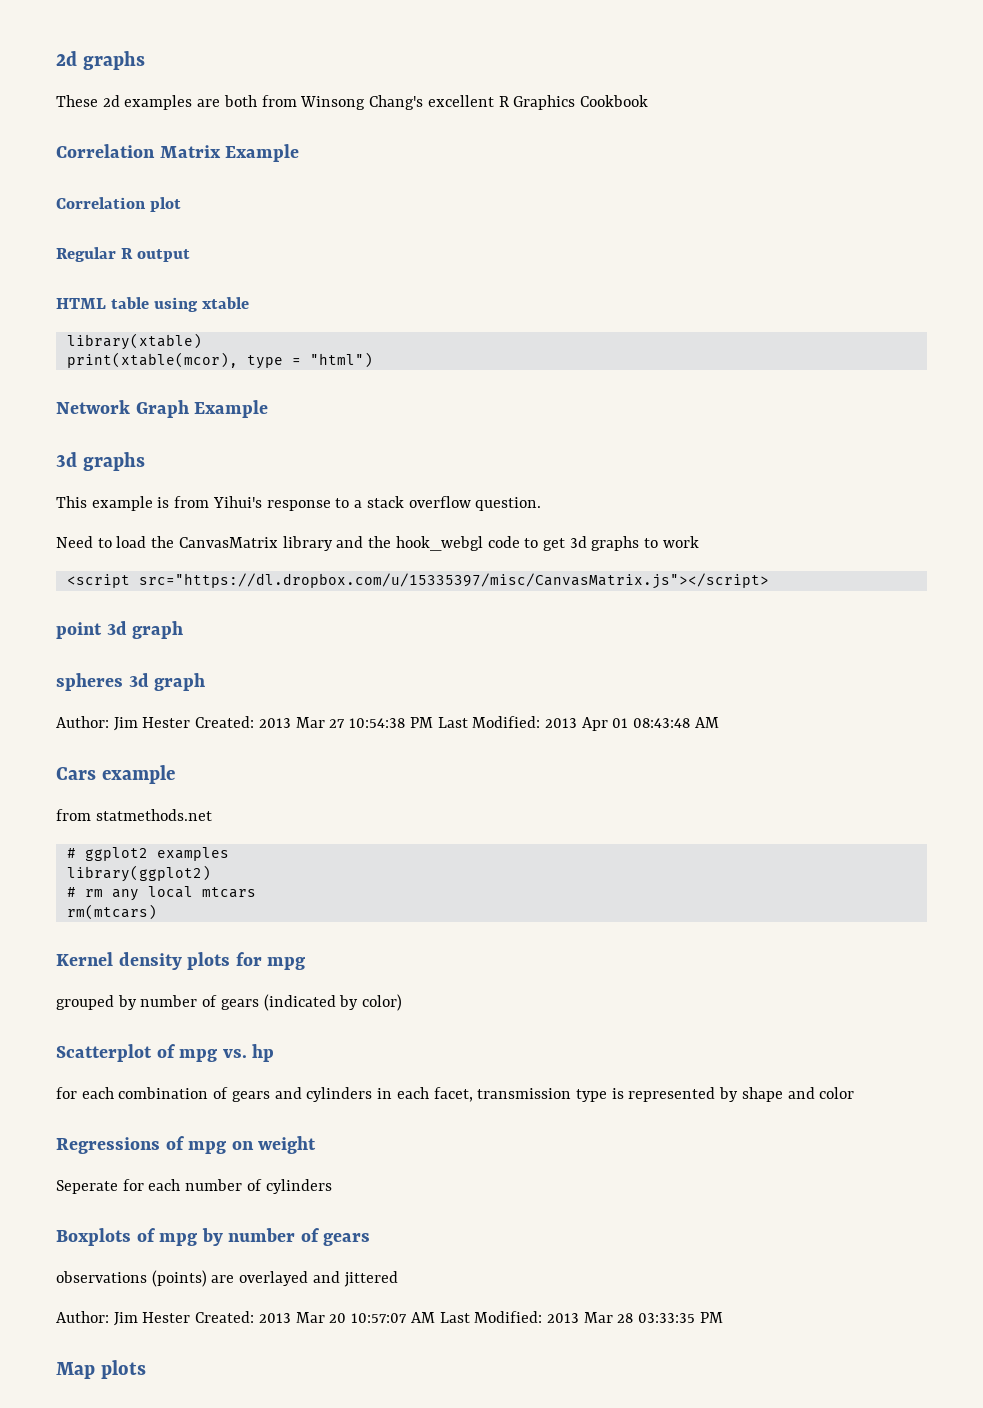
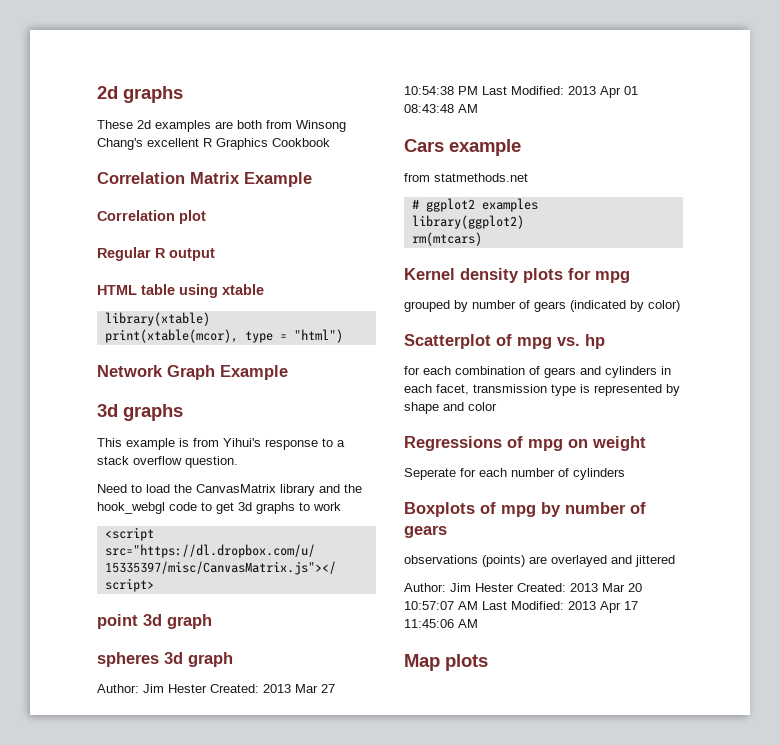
- # rm any local mtcars
- Author: Jim Hester Created: 2013 Mar 20 10:57:07 AM Last Modified: 2013 Mar 28 03:33:35 PM
+ Author: Jim Hester Created: 2013 Mar 20 10:57:07 AM Last Modified: 2013 Apr 17 11:45:06 AM

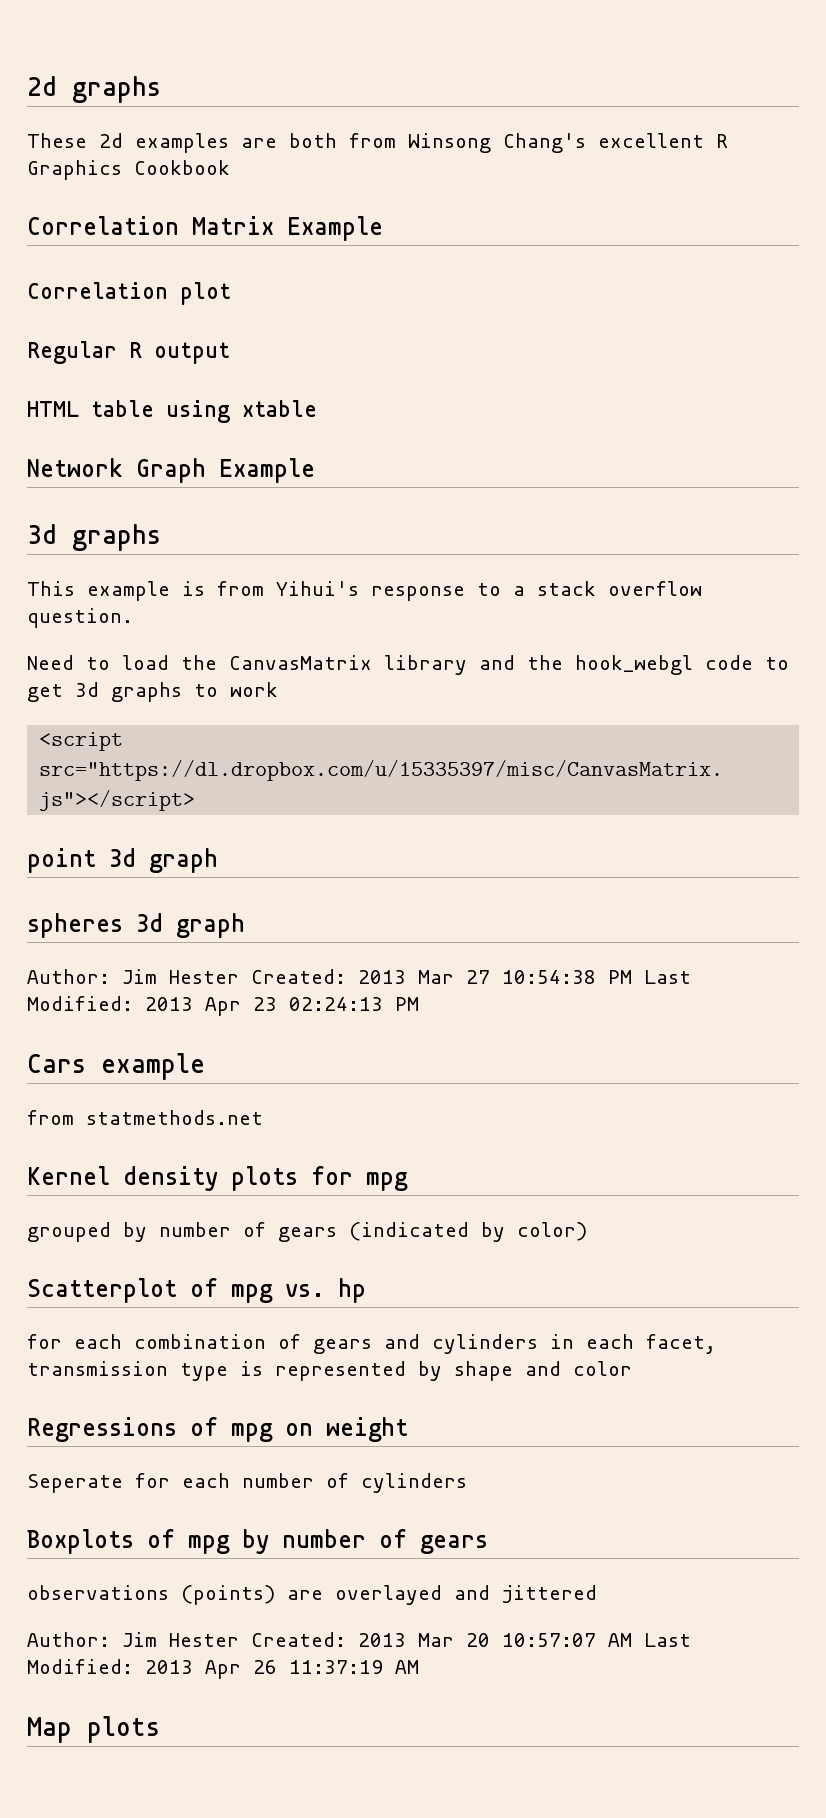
- library(xtable)
- print(xtable(mcor), type = "html")
- Author: Jim Hester Created: 2013 Mar 27 10:54:38 PM Last Modified: 2013 Apr 01 08:43:48 AM
+ Author: Jim Hester Created: 2013 Mar 27 10:54:38 PM Last Modified: 2013 Apr 23 02:24:13 PM
- # ggplot2 examples
- library(ggplot2)
- rm(mtcars)
- Author: Jim Hester Created: 2013 Mar 20 10:57:07 AM Last Modified: 2013 Apr 17 11:45:06 AM
+ Author: Jim Hester Created: 2013 Mar 20 10:57:07 AM Last Modified: 2013 Apr 26 11:37:19 AM

